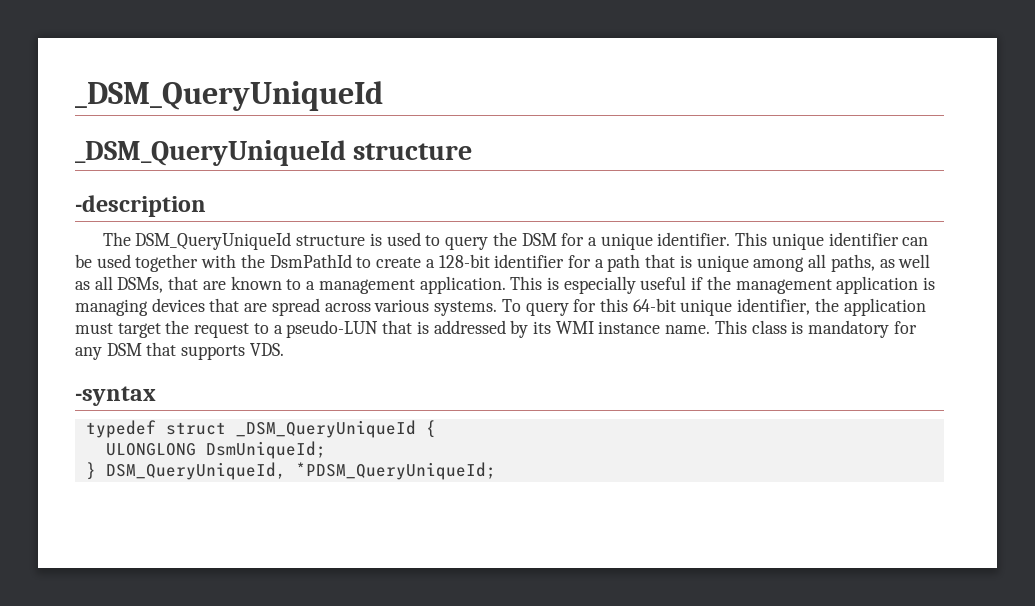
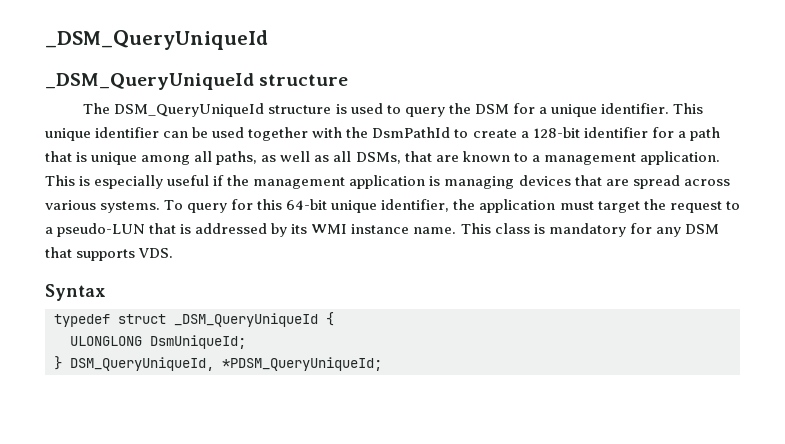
- -description
- -syntax
+ Syntax

